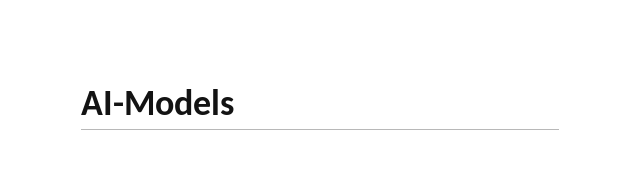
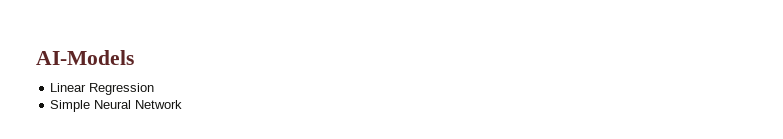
+ Linear Regression
+ Simple Neural Network

